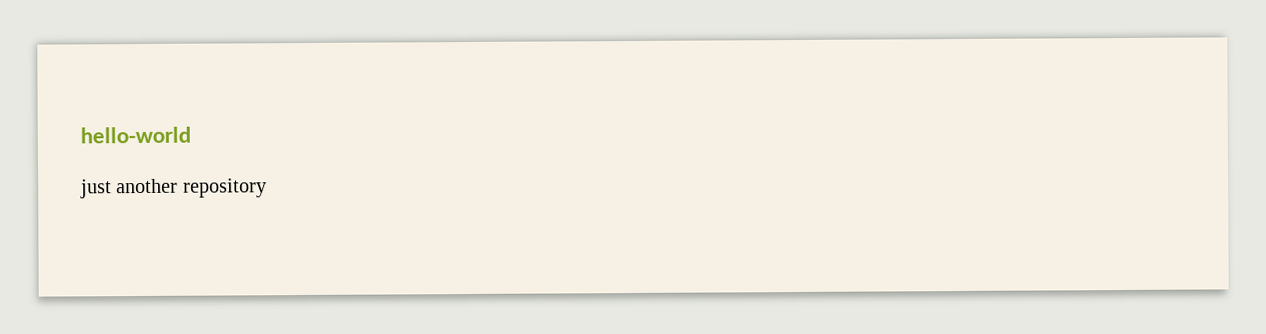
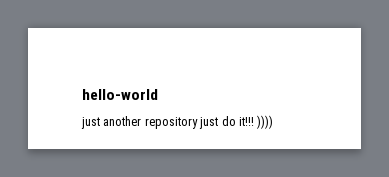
- just another repository
+ just another repository just do it!!! ))))

